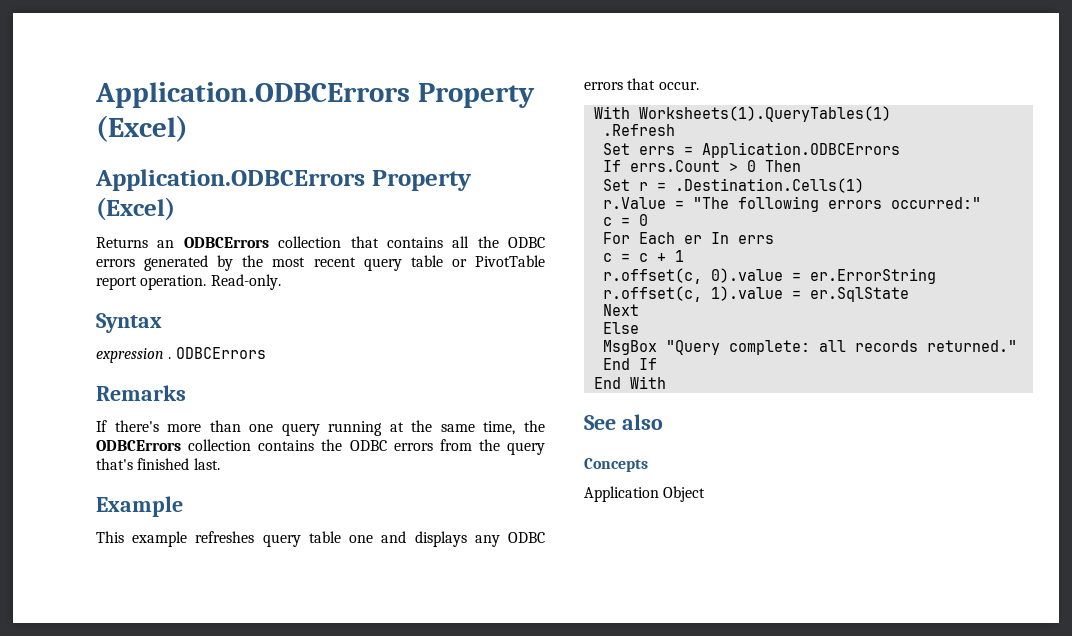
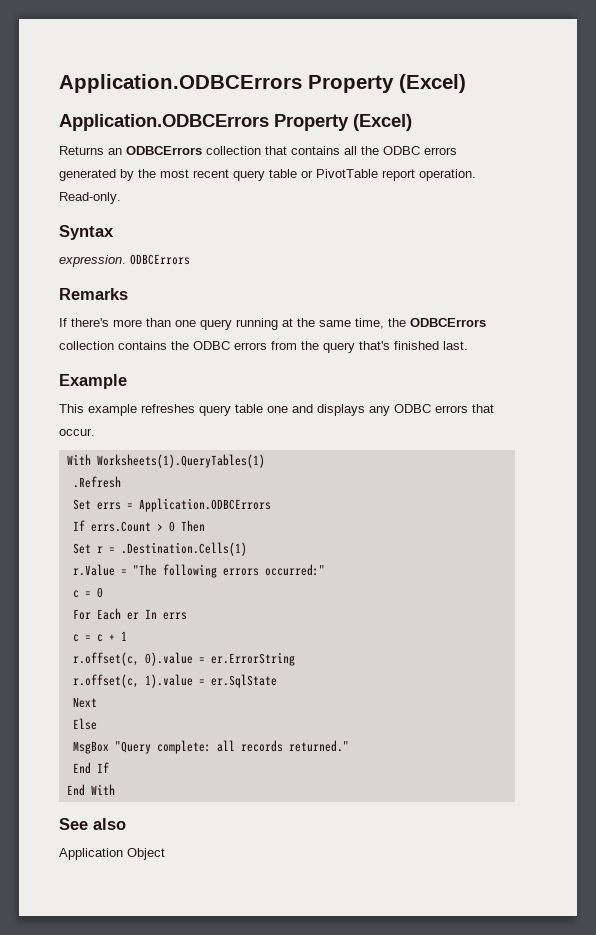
- expression .
+ expression.
- Concepts

